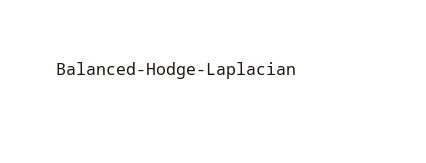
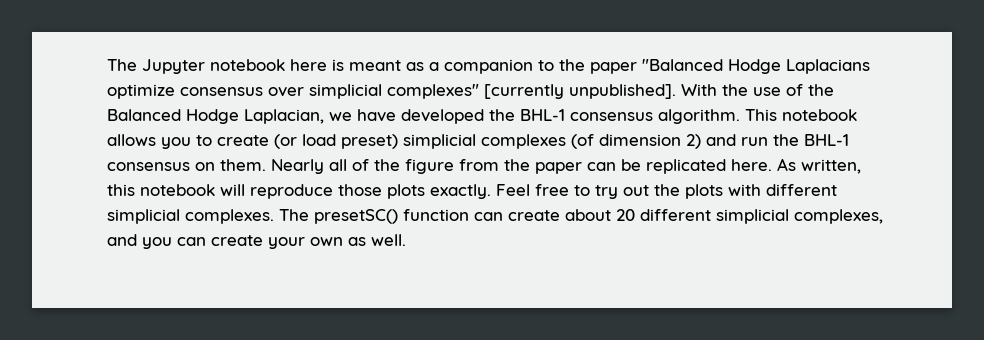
- Balanced-Hodge-Laplacian
+ The Jupyter notebook here is meant as a companion to the paper "Balanced Hodge Laplacians optimize consensus over simplicial complexes" [currently unpublished]. With the use of the Balanced Hodge Laplacian, we have developed the BHL-1 consensus algorithm. This notebook allows you to create (or load preset) simplicial complexes (of dimension 2) and run the BHL-1 consensus on them. Nearly all of the figure from the paper can be replicated here. As written, this notebook will reproduce those plots exactly. Feel free to try out the plots with different simplicial complexes. The presetSC() function can create about 20 different simplicial complexes, and you can create your own as well.

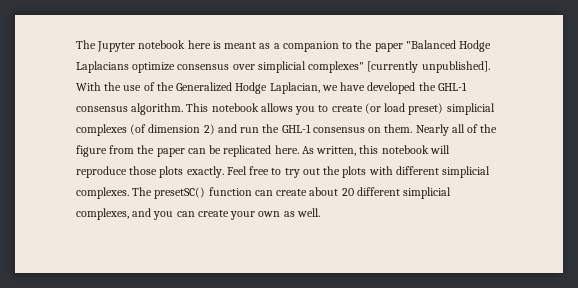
- With the use of the Balanced Hodge Laplacian, we have developed the BHL-1 consensus algorithm.
+ With the use of the Generalized Hodge Laplacian, we have developed the GHL-1 consensus algorithm.
- This notebook allows you to create (or load preset) simplicial complexes (of dimension 2) and run the BHL-1 consensus on them.
+ This notebook allows you to create (or load preset) simplicial complexes (of dimension 2) and run the GHL-1 consensus on them.

